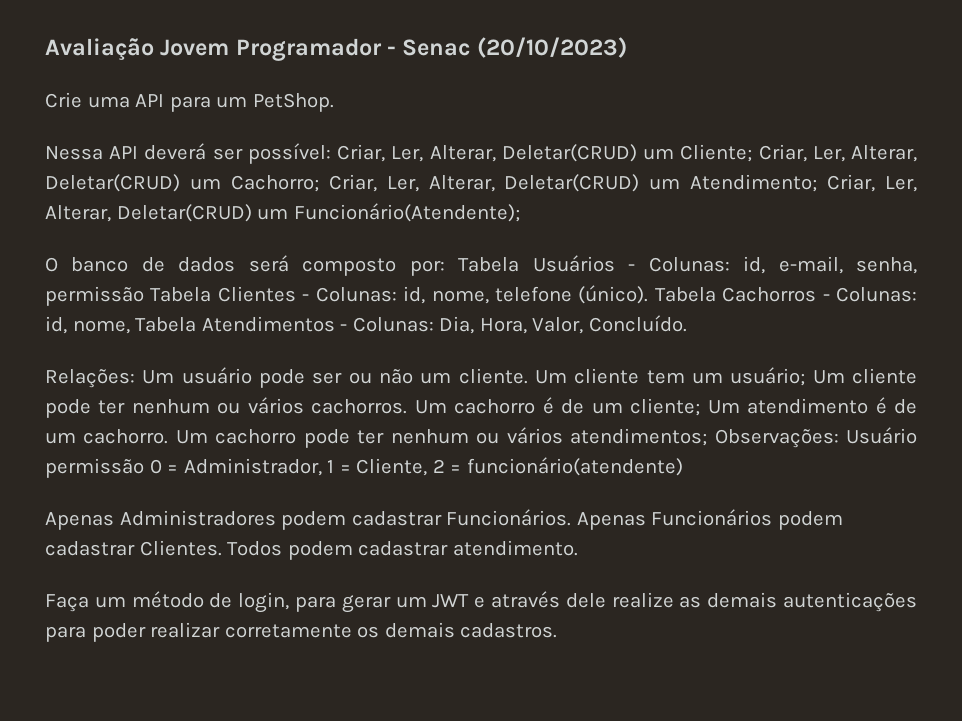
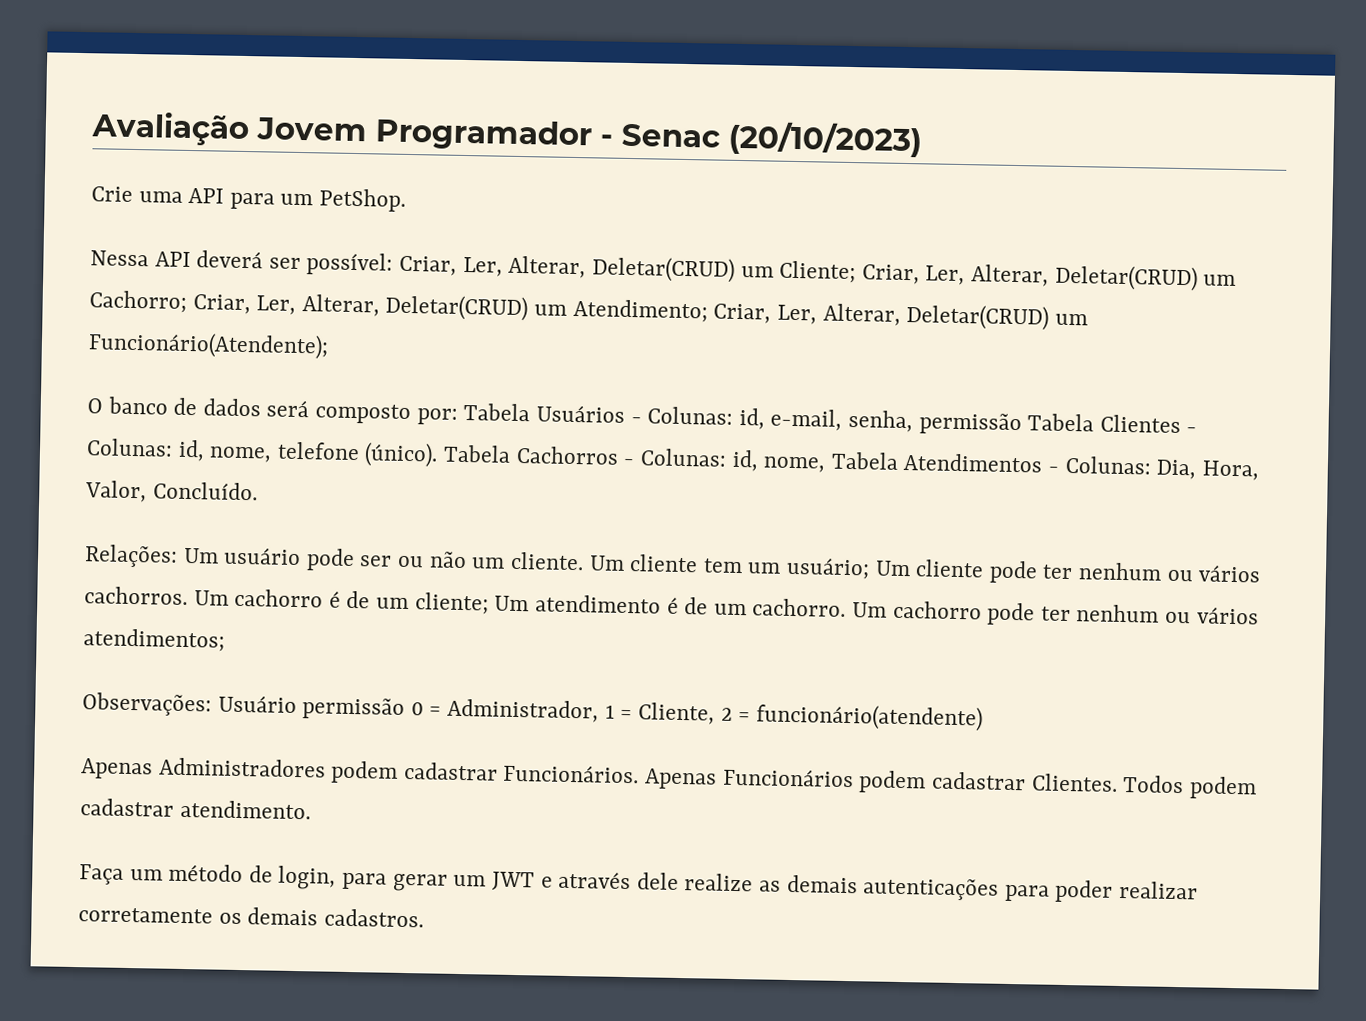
- Um cachorro pode ter nenhum ou vários atendimentos; Observações: Usuário permissão 0 = Administrador, 1 = Cliente, 2 = funcionário(atendente)
+ Um cachorro pode ter nenhum ou vários atendimentos;
+ Observações: Usuário permissão 0 = Administrador, 1 = Cliente, 2 = funcionário(atendente)

